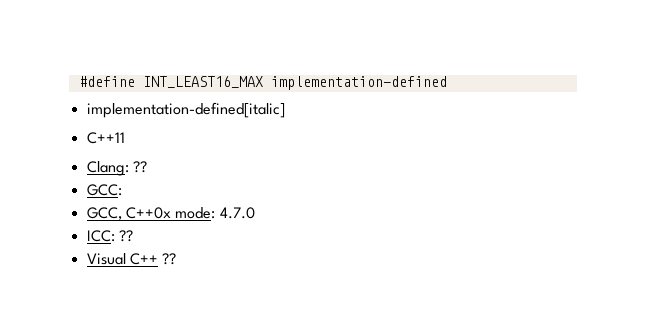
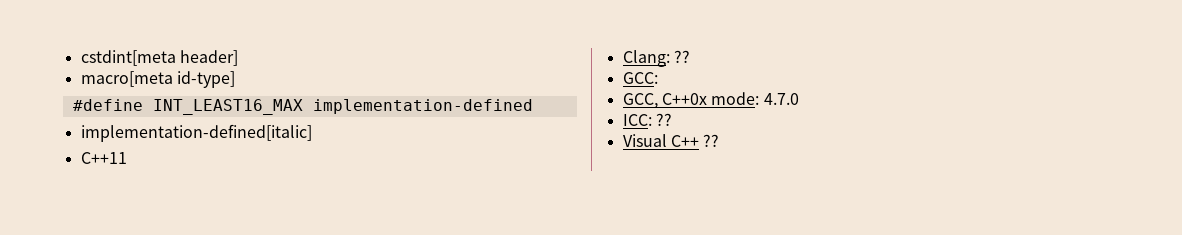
+ cstdint[meta header]
+ macro[meta id-type]

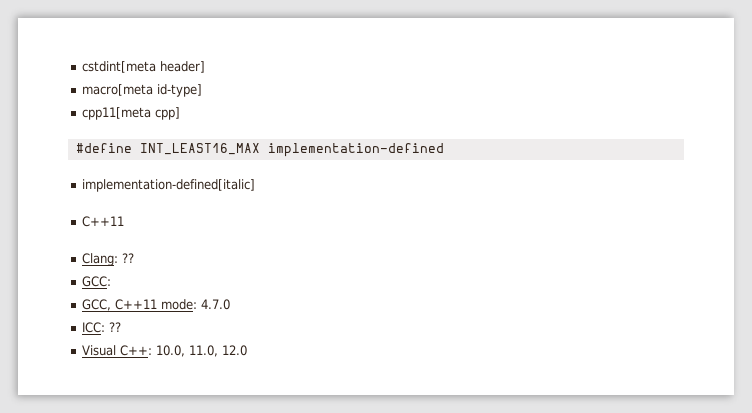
+ cpp11[meta cpp]
- GCC, C++0x mode: 4.7.0
+ GCC, C++11 mode: 4.7.0
- Visual C++ ??
+ Visual C++: 10.0, 11.0, 12.0

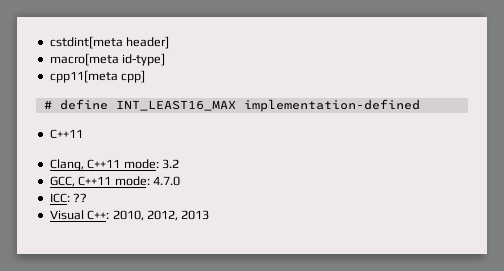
- #define INT_LEAST16_MAX implementation-defined
+ # define INT_LEAST16_MAX implementation-defined
- implementation-defined[italic]
- Clang: ??
- GCC:
+ Clang, C++11 mode: 3.2
- Visual C++: 10.0, 11.0, 12.0
+ Visual C++: 2010, 2012, 2013

